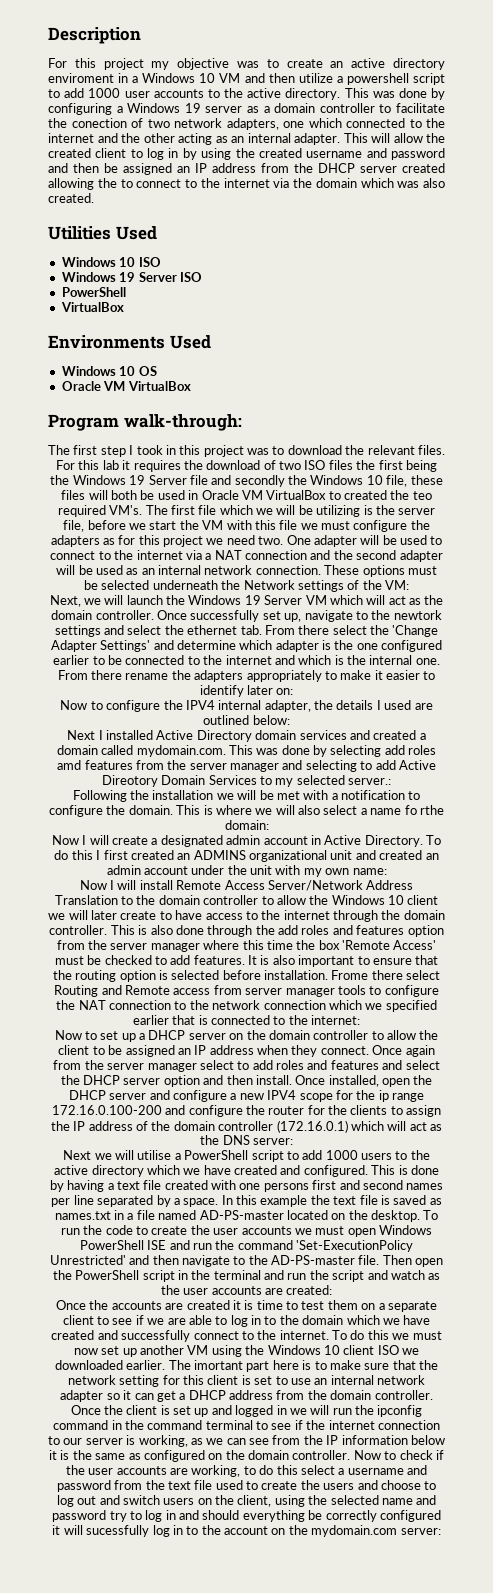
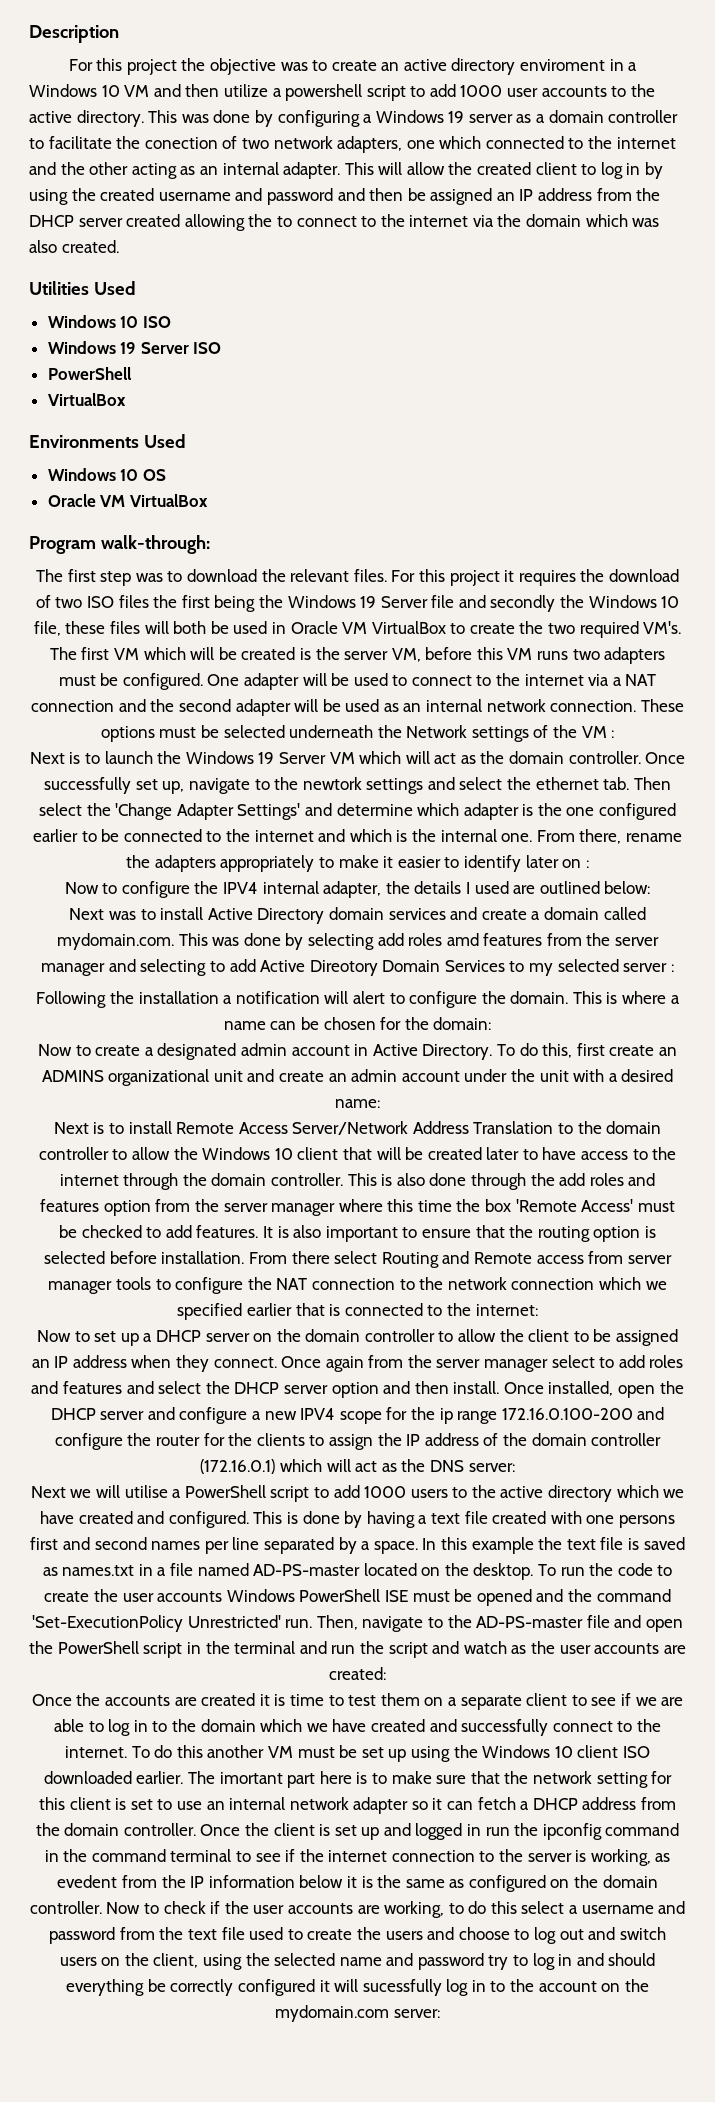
- For this project my objective was to create an active directory enviroment in a Windows 10 VM and then utilize a powershell script to add 1000 user accounts to the active directory.
+ For this project the objective was to create an active directory enviroment in a Windows 10 VM and then utilize a powershell script to add 1000 user accounts to the active directory.
- The first step I took in this project was to download the relevant files.
+ The first step was to download the relevant files.
- For this lab it requires the download of two ISO files the first being the Windows 19 Server file and secondly the Windows 10 file, these files will both be used in Oracle VM VirtualBox to created the teo required VM's.
+ For this project it requires the download of two ISO files the first being the Windows 19 Server file and secondly the Windows 10 file, these files will both be used in Oracle VM VirtualBox to create the two required VM's.
- The first file which we will be utilizing is the server file, before we start the VM with this file we must configure the adapters as for this project we need two.
+ The first VM which will be created is the server VM, before this VM runs two adapters must be configured.
- These options must be selected underneath the Network settings of the VM:
- Next, we will launch the Windows 19 Server VM which will act as the domain controller.
+ These options must be selected underneath the Network settings of the VM :
+ Next is to launch the Windows 19 Server VM which will act as the domain controller.
- Once successfully set up, navigate to the newtork settings and select the ethernet tab. From there select the 'Change Adapter Settings' and determine which adapter is the one configured earlier to be connected to the internet and which is the internal one.
+ Once successfully set up, navigate to the newtork settings and select the ethernet tab. Then select the 'Change Adapter Settings' and determine which adapter is the one configured earlier to be connected to the internet and which is the internal one.
- From there rename the adapters appropriately to make it easier to identify later on:
+ From there, rename the adapters appropriately to make it easier to identify later on :
- Next I installed Active Directory domain services and created a domain called mydomain.com. This was done by selecting add roles amd features from the server manager and selecting to add Active Direotory Domain Services to my selected server.:
+ Next was to install Active Directory domain services and create a domain called mydomain.com. This was done by selecting add roles amd features from the server manager and selecting to add Active Direotory Domain Services to my selected server :
- Following the installation we will be met with a notification to configure the domain.
+ Following the installation a notification will alert to configure the domain.
- This is where we will also select a name fo rthe domain:
+ This is where a name can be chosen for the domain:
- Now I will create a designated admin account in Active Directory.
+ Now to create a designated admin account in Active Directory.
- To do this I first created an ADMINS organizational unit and created an admin account under the unit with my own name:
+ To do this, first create an ADMINS organizational unit and create an admin account under the unit with a desired name:
- Now I will install Remote Access Server/Network Address Translation to the domain controller to allow the Windows 10 client we will later create to have access to the internet through the domain controller.
+ Next is to install Remote Access Server/Network Address Translation to the domain controller to allow the Windows 10 client that will be created later to have access to the internet through the domain controller.
- Frome there select Routing and Remote access from server manager tools to configure the NAT connection to the network connection which we specified earlier that is connected to the internet:
+ From there select Routing and Remote access from server manager tools to configure the NAT connection to the network connection which we specified earlier that is connected to the internet:
- To run the code to create the user accounts we must open Windows PowerShell ISE and run the command 'Set-ExecutionPolicy Unrestricted' and then navigate to the AD-PS-master file. Then open the PowerShell script in the terminal and run the script and watch as the user accounts are created:
+ To run the code to create the user accounts Windows PowerShell ISE must be opened and the command 'Set-ExecutionPolicy Unrestricted' run. Then, navigate to the AD-PS-master file and open the PowerShell script in the terminal and run the script and watch as the user accounts are created:
- To do this we must now set up another VM using the Windows 10 client ISO we downloaded earlier.
+ To do this another VM must be set up using the Windows 10 client ISO downloaded earlier.
- The imortant part here is to make sure that the network setting for this client is set to use an internal network adapter so it can get a DHCP address from the domain controller.
+ The imortant part here is to make sure that the network setting for this client is set to use an internal network adapter so it can fetch a DHCP address from the domain controller.
- Once the client is set up and logged in we will run the ipconfig command in the command terminal to see if the internet connection to our server is working, as we can see from the IP information below it is the same as configured on the domain controller.
+ Once the client is set up and logged in run the ipconfig command in the command terminal to see if the internet connection to the server is working, as evedent from the IP information below it is the same as configured on the domain controller.

